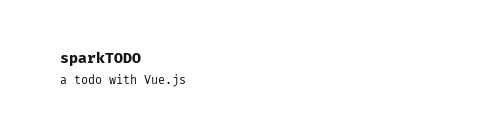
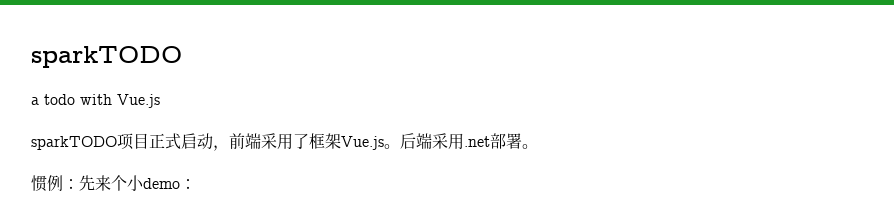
+ sparkTODO项目正式启动，前端采用了框架Vue.js。后端采用.net部署。
+ 惯例：先来个小demo：

